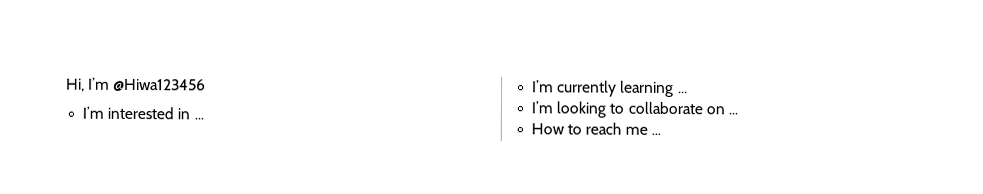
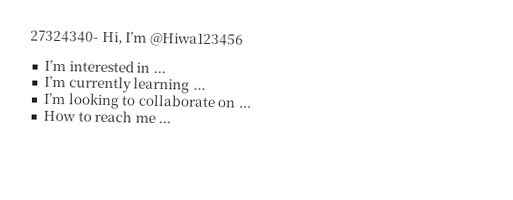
- Hi, I’m @Hiwa123456
+ 27324340- Hi, I’m @Hiwa123456

